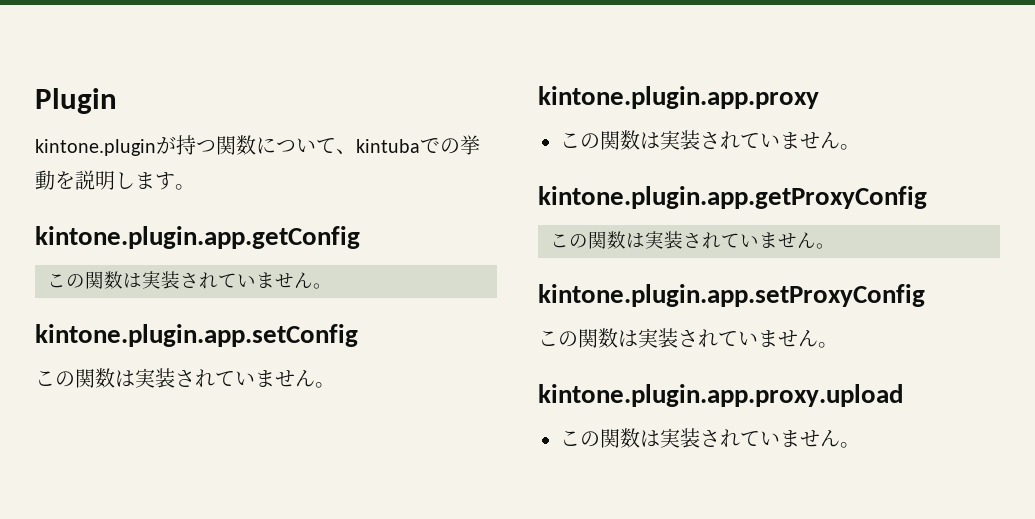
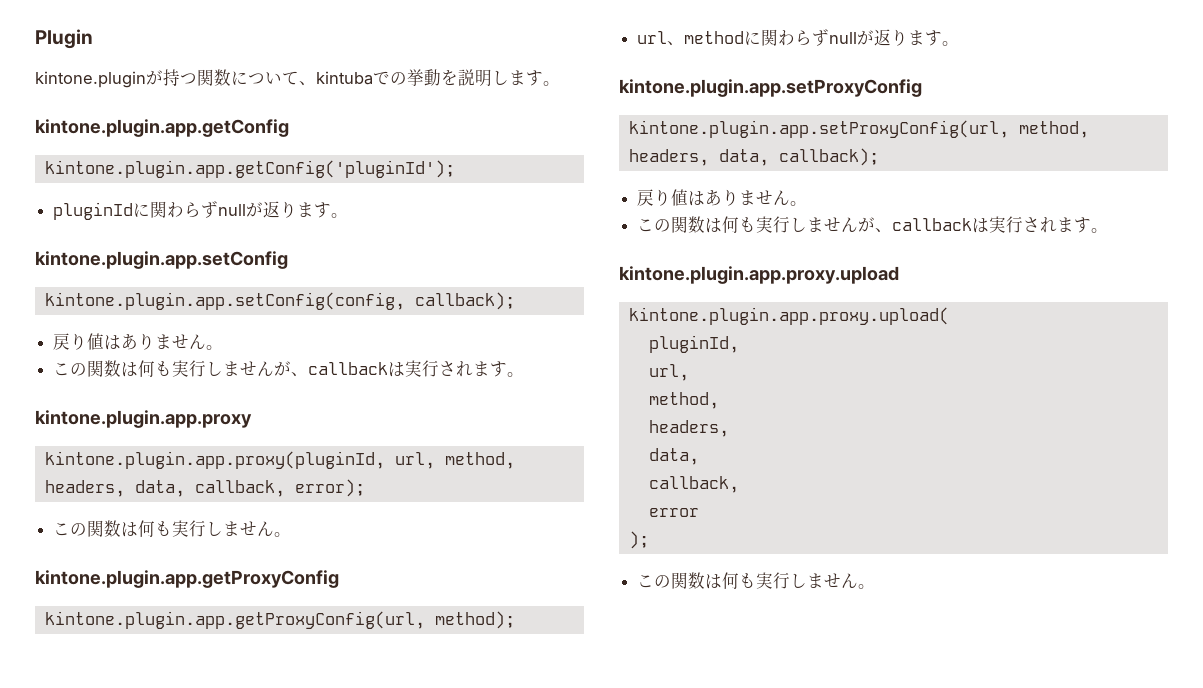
  kintone.plugin.app.getConfig
- この関数は実装されていません。
+ kintone.plugin.app.getConfig('pluginId');
+ pluginIdに関わらずnullが返ります。
  kintone.plugin.app.setConfig
- この関数は実装されていません。
+ kintone.plugin.app.setConfig(config, callback);
+ 戻り値はありません。
+ この関数は何も実行しませんが、callbackは実行されます。
  kintone.plugin.app.proxy
- この関数は実装されていません。
+ kintone.plugin.app.proxy(pluginId, url, method, headers, data, callback, error);
+ この関数は何も実行しません。
  kintone.plugin.app.getProxyConfig
- この関数は実装されていません。
+ kintone.plugin.app.getProxyConfig(url, method);
+ url、methodに関わらずnullが返ります。
  kintone.plugin.app.setProxyConfig
- この関数は実装されていません。
+ kintone.plugin.app.setProxyConfig(url, method, headers, data, callback);
+ 戻り値はありません。
+ この関数は何も実行しませんが、callbackは実行されます。
  kintone.plugin.app.proxy.upload
- この関数は実装されていません。
+ kintone.plugin.app.proxy.upload(
+ pluginId,
+ url,
+ method,
+ headers,
+ data,
+ callback,
+ error
+ );
+ この関数は何も実行しません。

